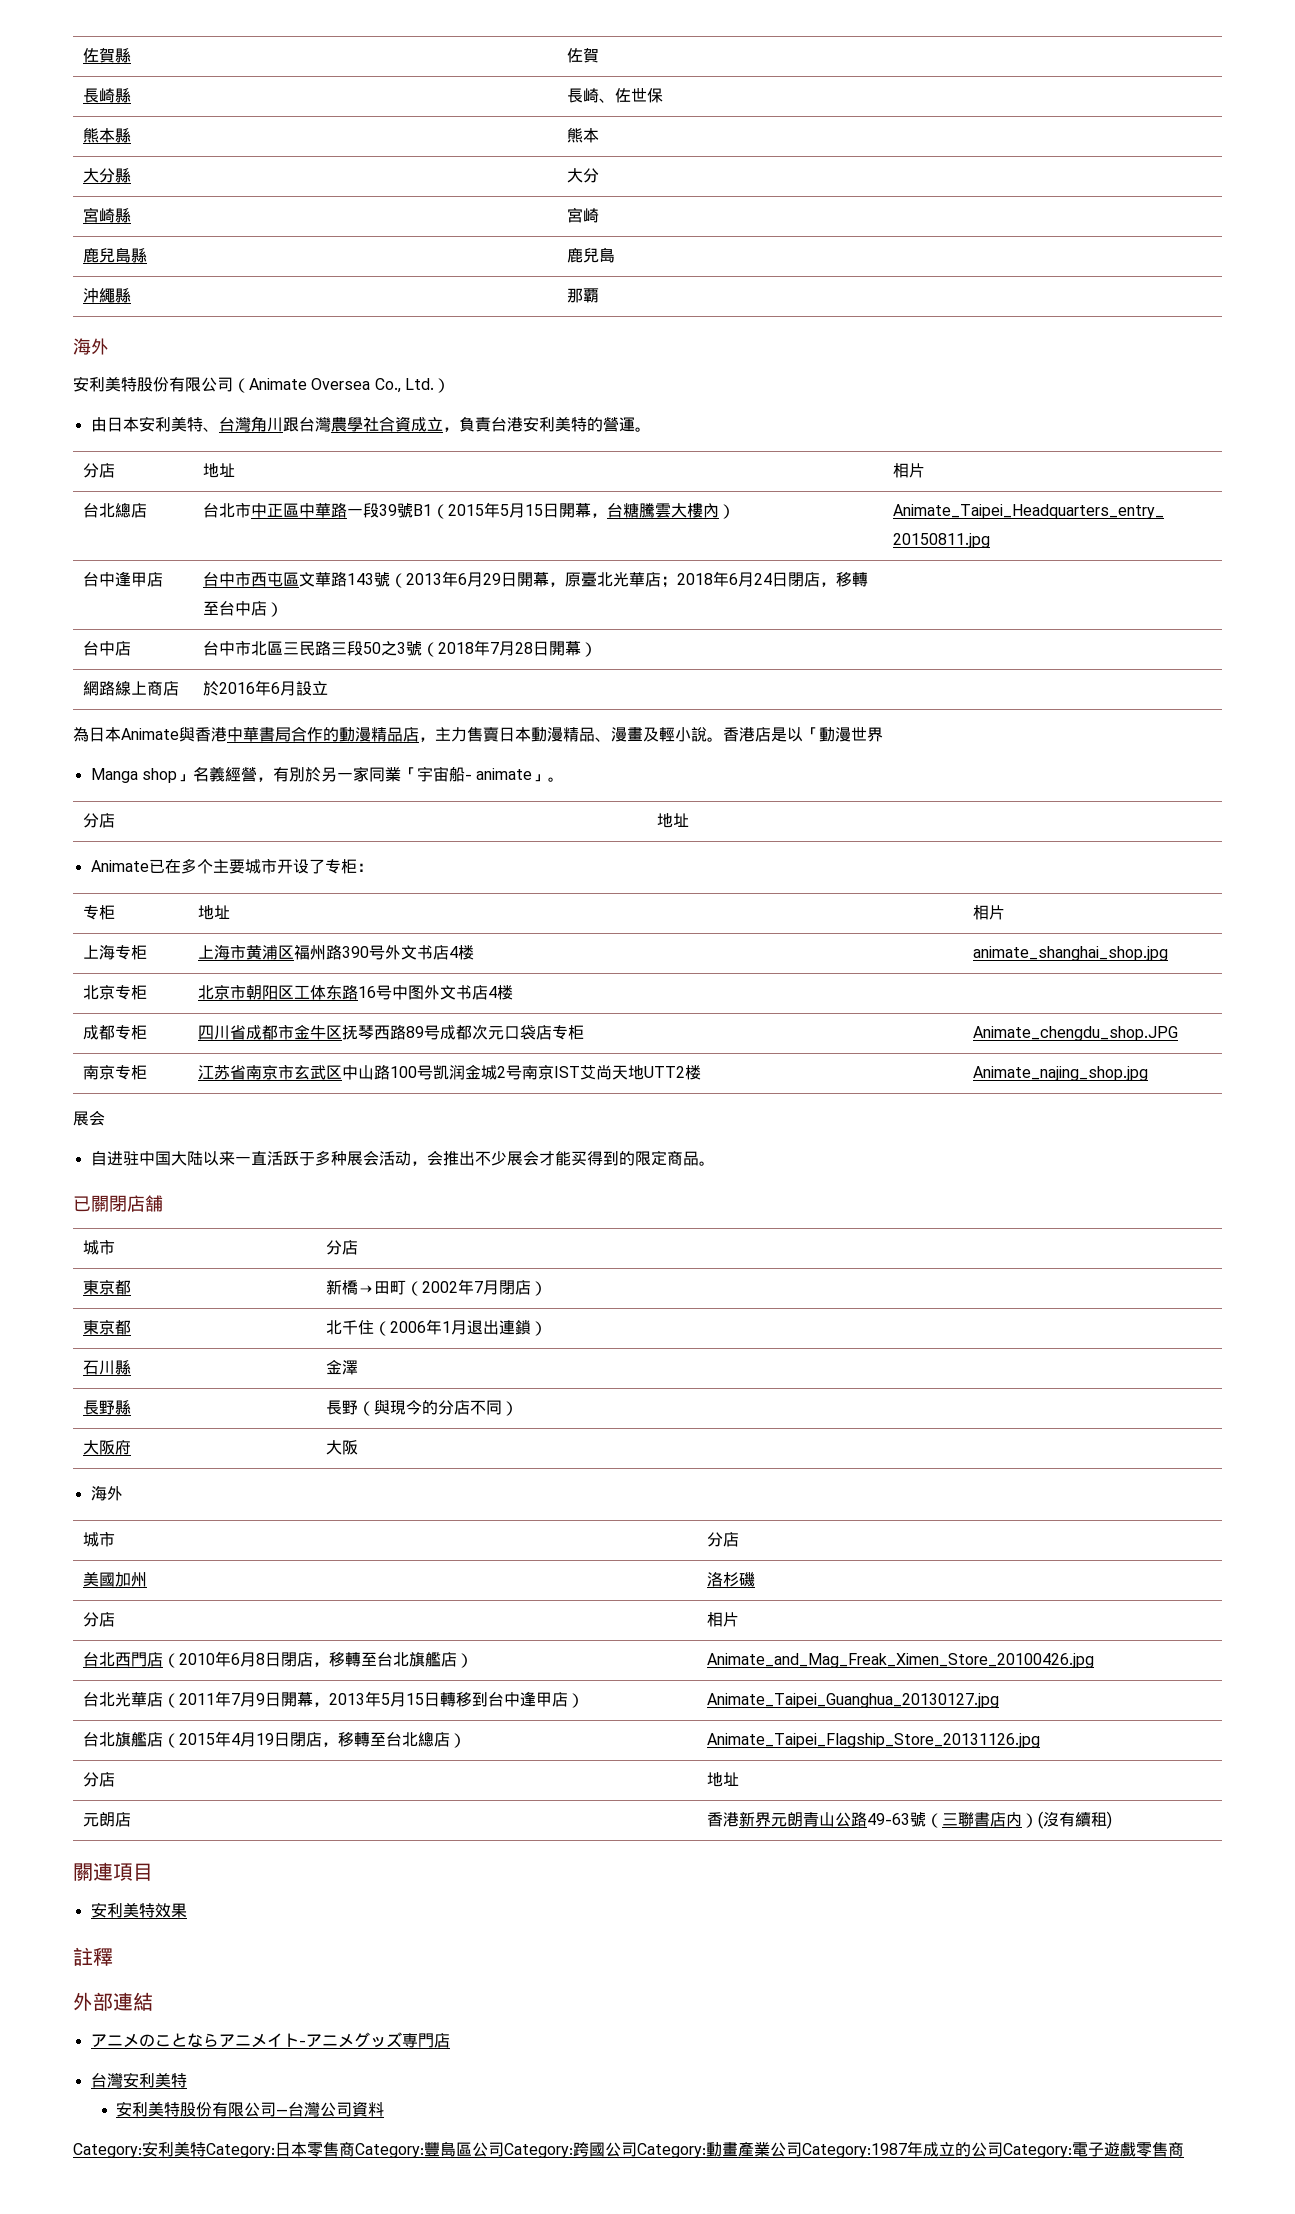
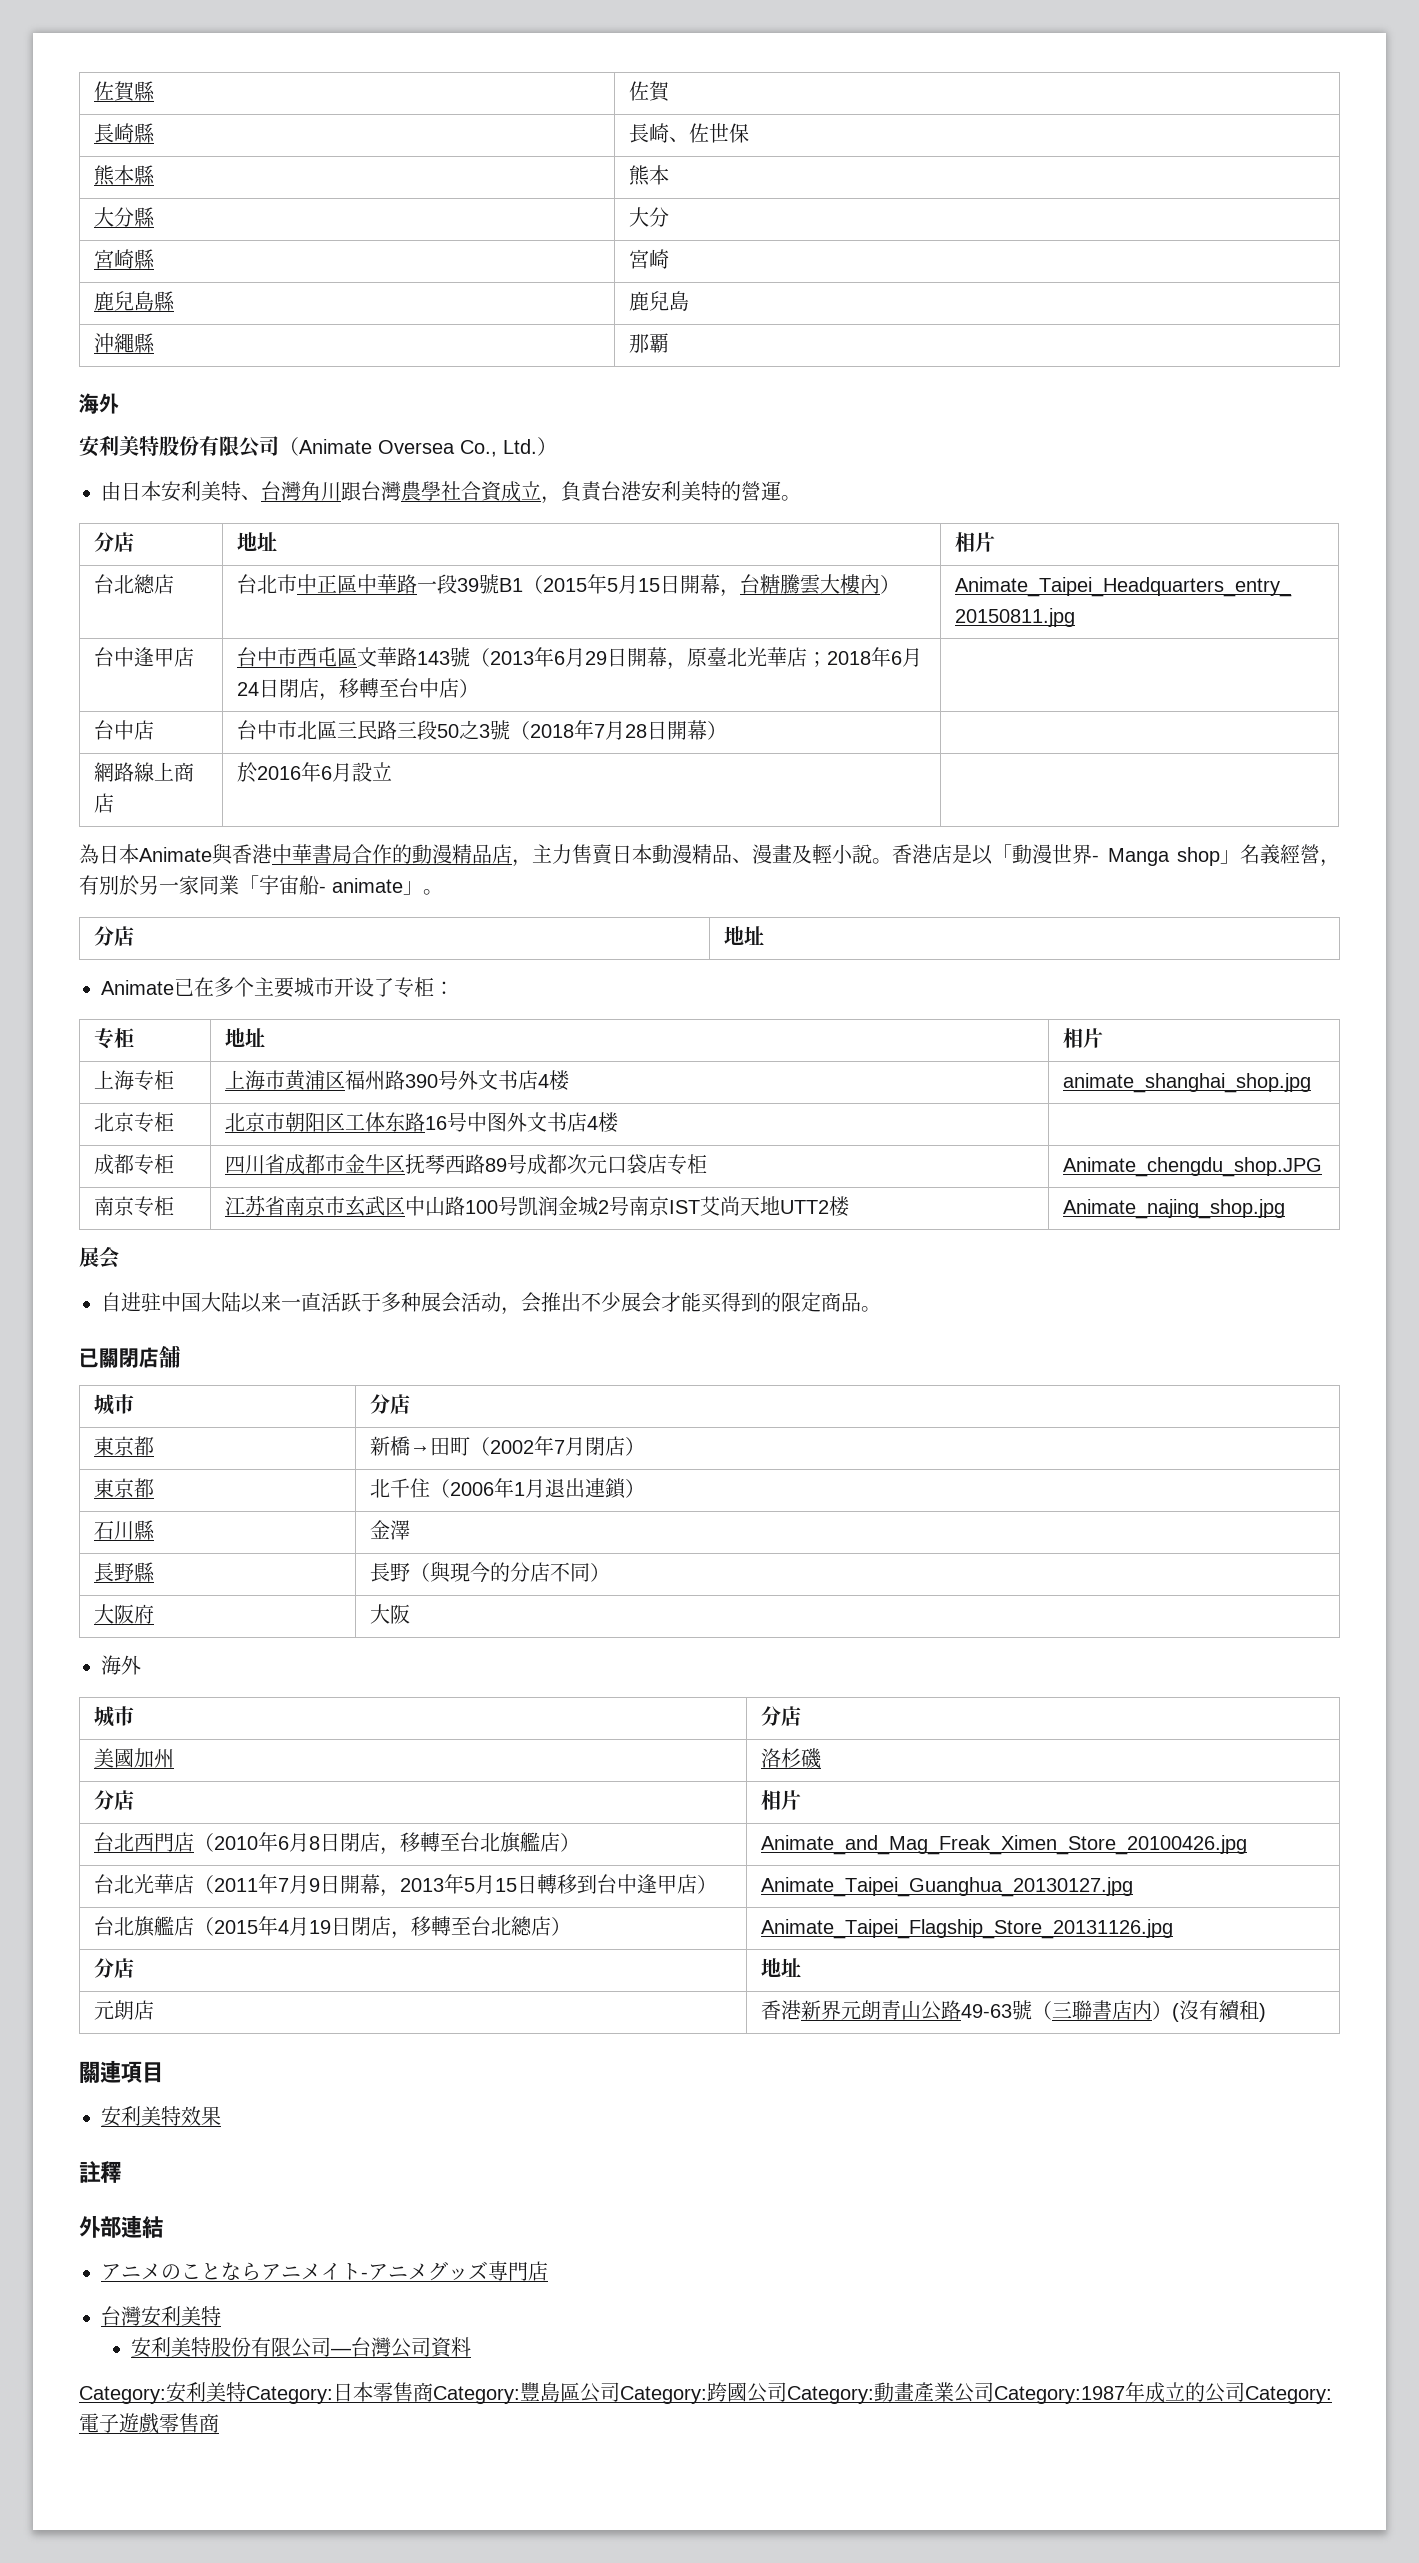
- 香港店是以「動漫世界
- Manga shop」名義經營，有別於另一家同業「宇宙船- animate」。
+ 香港店是以「動漫世界- Manga shop」名義經營，有別於另一家同業「宇宙船- animate」。

